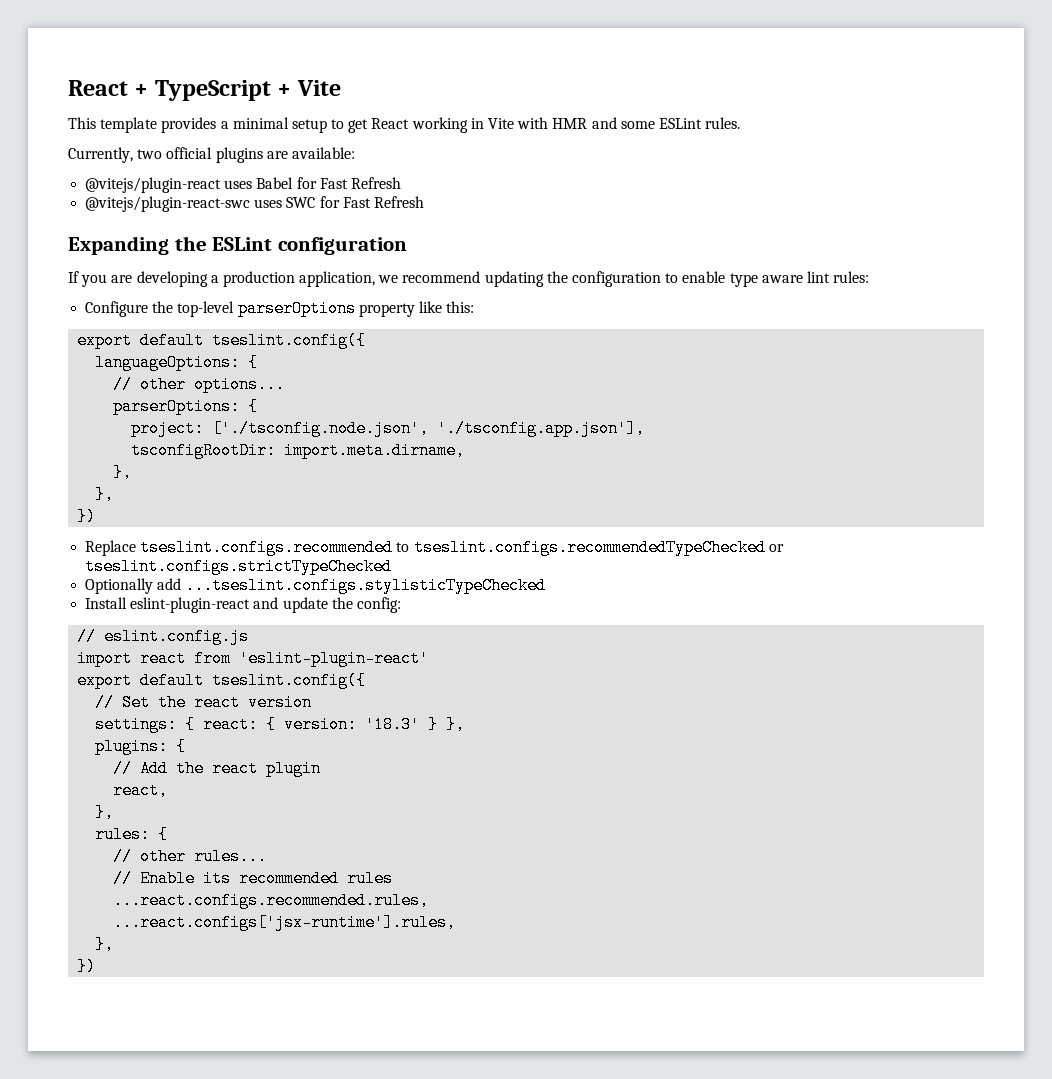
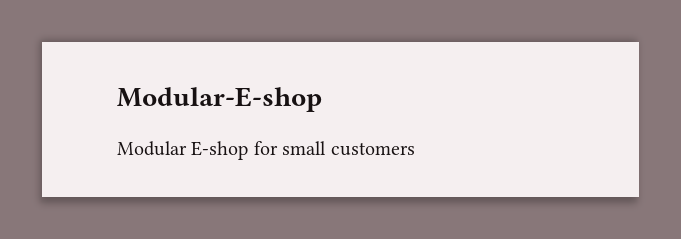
- React + TypeScript + Vite
- This template provides a minimal setup to get React working in Vite with HMR and some ESLint rules.
- Currently, two official plugins are available:
- @vitejs/plugin-react uses Babel for Fast Refresh
- @vitejs/plugin-react-swc uses SWC for Fast Refresh
- Expanding the ESLint configuration
- If you are developing a production application, we recommend updating the configuration to enable type aware lint rules:
- Configure the top-level parserOptions property like this:
- export default tseslint.config({
- languageOptions: {
- // other options...
- parserOptions: {
- project: ['./tsconfig.node.json', './tsconfig.app.json'],
- tsconfigRootDir: import.meta.dirname,
- },
- },
- })
- Replace tseslint.configs.recommended to tseslint.configs.recommendedTypeChecked or tseslint.configs.strictTypeChecked
- Optionally add ...tseslint.configs.stylisticTypeChecked
- Install eslint-plugin-react and update the config:
- // eslint.config.js
- import react from 'eslint-plugin-react'
- export default tseslint.config({
- // Set the react version
- settings: { react: { version: '18.3' } },
- plugins: {
- // Add the react plugin
- react,
- },
- rules: {
- // other rules...
- // Enable its recommended rules
- ...react.configs.recommended.rules,
- ...react.configs['jsx-runtime'].rules,
- },
- })
+ Modular-E-shop
+ Modular E-shop for small customers

